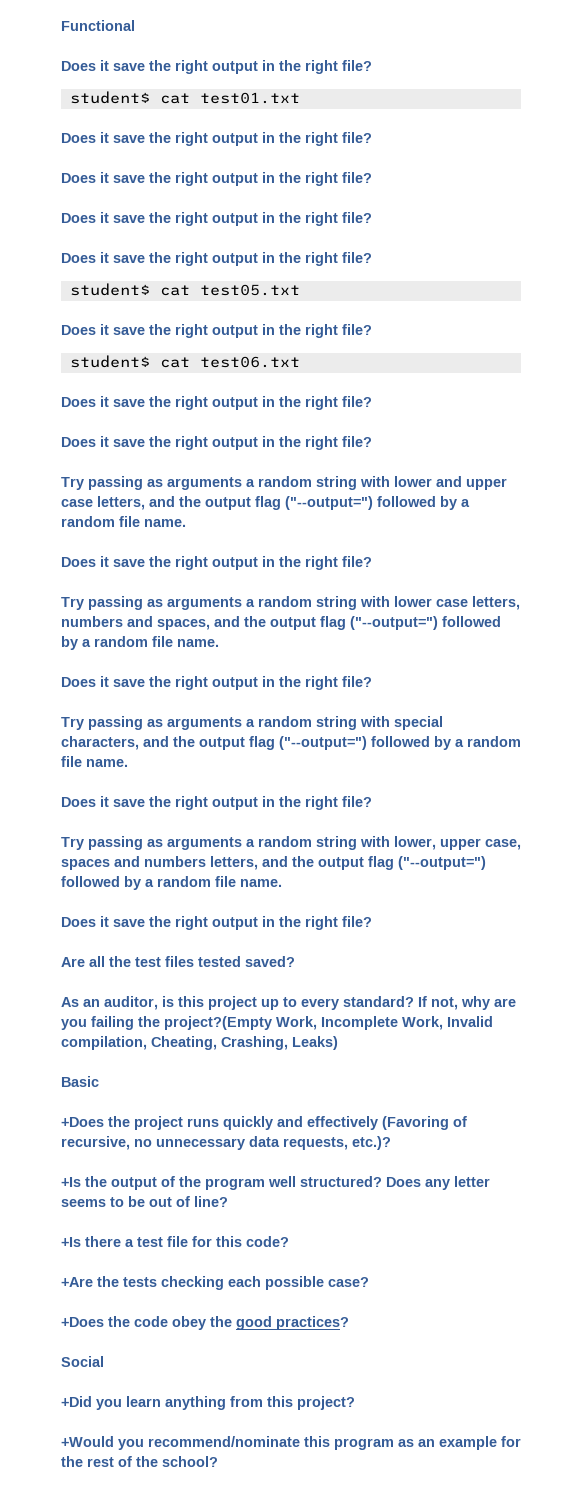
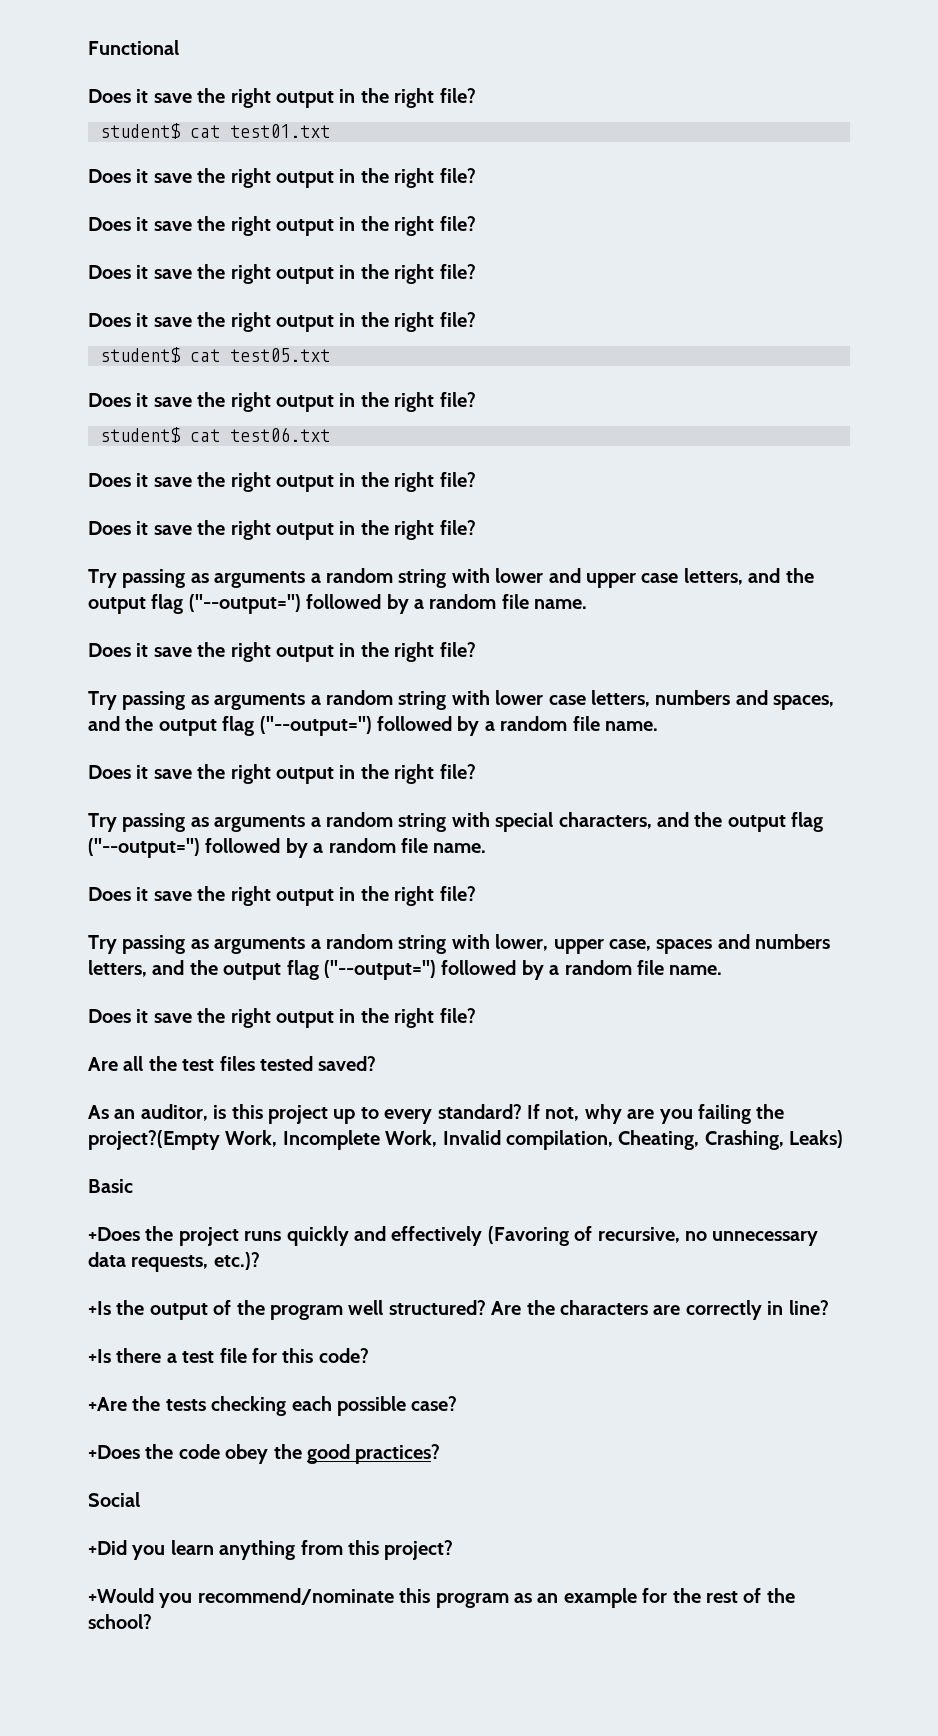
- Does any letter seems to be out of line?
+ Are the characters are correctly in line?

